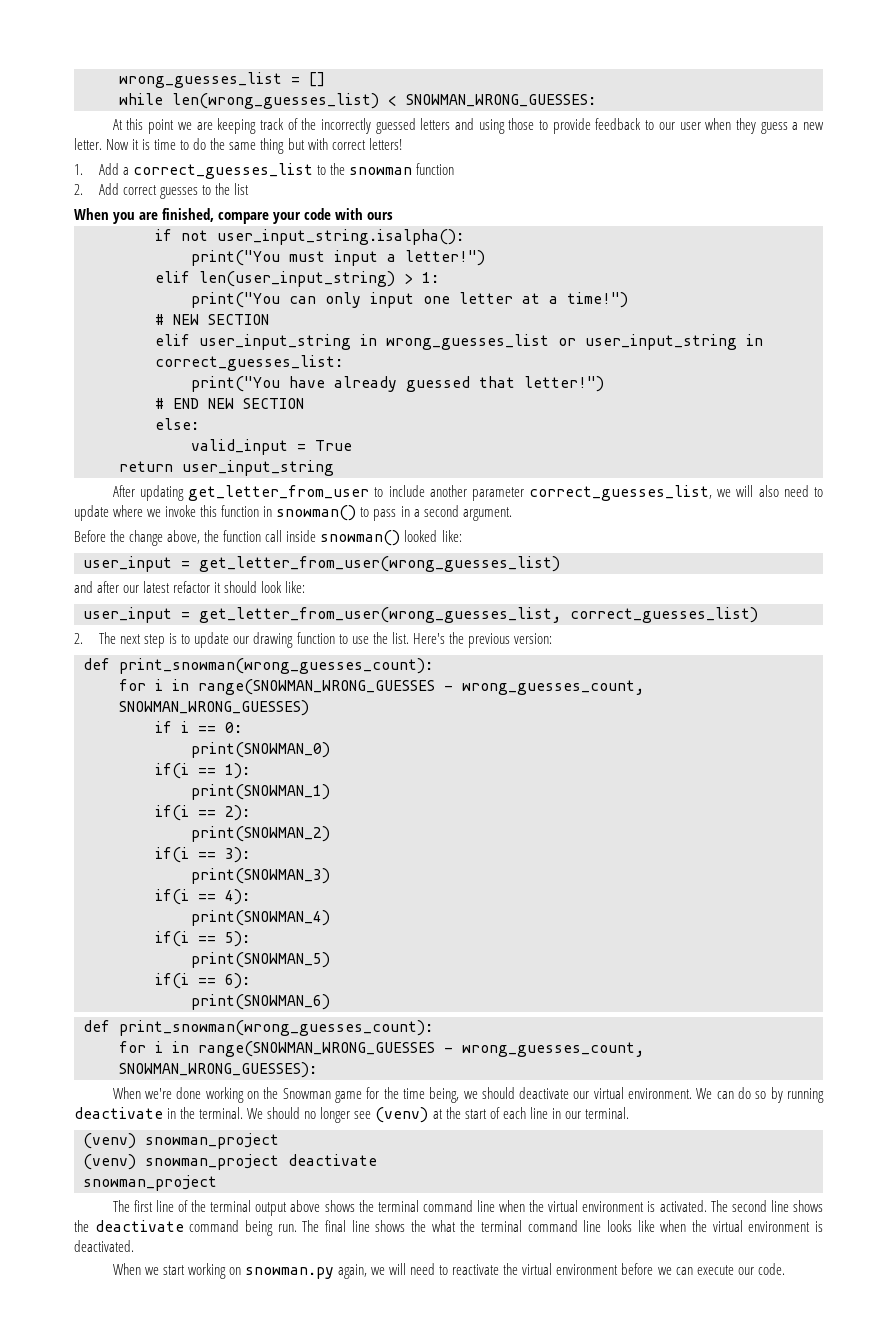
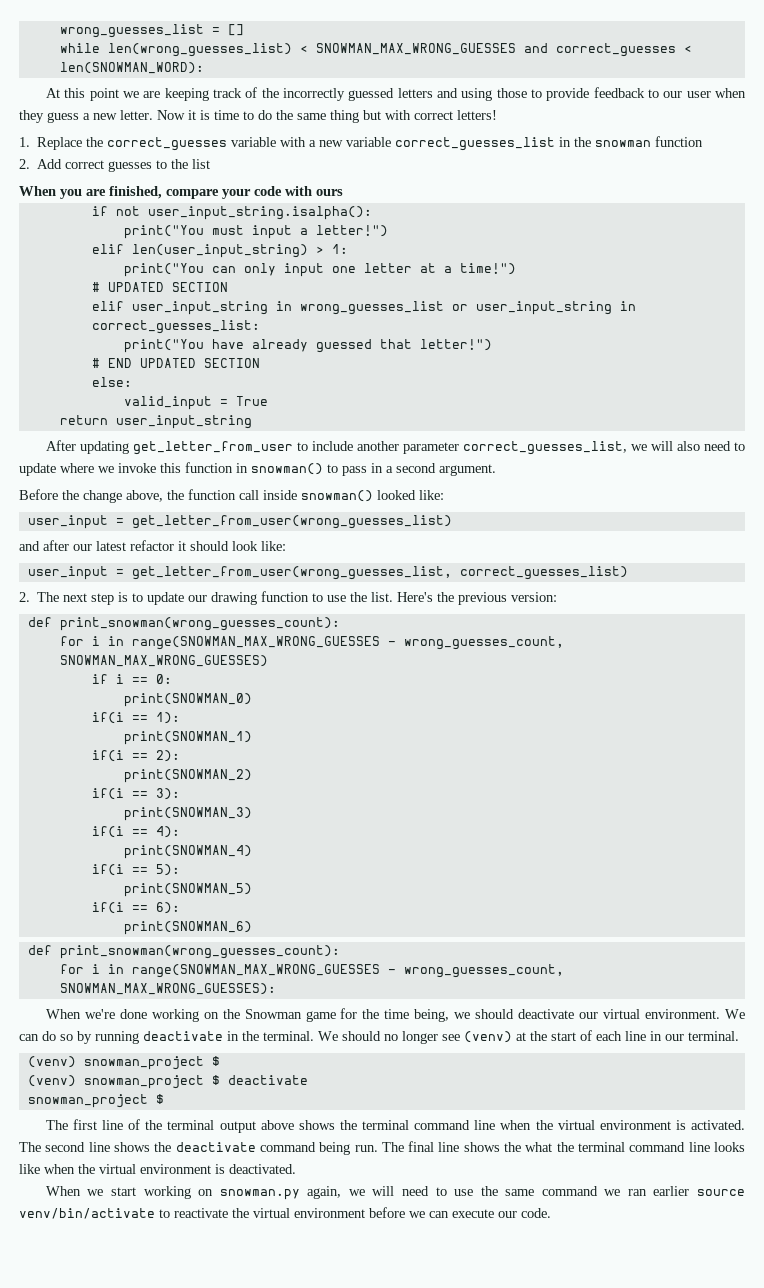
- while len(wrong_guesses_list) < SNOWMAN_WRONG_GUESSES:
+ while len(wrong_guesses_list) < SNOWMAN_MAX_WRONG_GUESSES and correct_guesses < len(SNOWMAN_WORD):
- 1. Add a correct_guesses_list to the snowman function
+ 1. Replace the correct_guesses variable with a new variable correct_guesses_list in the snowman function
- # NEW SECTION
+ # UPDATED SECTION
- # END NEW SECTION
+ # END UPDATED SECTION
- for i in range(SNOWMAN_WRONG_GUESSES - wrong_guesses_count, SNOWMAN_WRONG_GUESSES)
+ for i in range(SNOWMAN_MAX_WRONG_GUESSES - wrong_guesses_count, SNOWMAN_MAX_WRONG_GUESSES)
- for i in range(SNOWMAN_WRONG_GUESSES - wrong_guesses_count, SNOWMAN_WRONG_GUESSES):
+ for i in range(SNOWMAN_MAX_WRONG_GUESSES - wrong_guesses_count, SNOWMAN_MAX_WRONG_GUESSES):
  We should no longer see (venv) at the start of each line in our terminal.
- (venv) snowman_project
- (venv) snowman_project deactivate
- snowman_project
+ (venv) snowman_project $
+ (venv) snowman_project $ deactivate
+ snowman_project $
- When we start working on snowman.py again, we will need to reactivate the virtual environment before we can execute our code.
+ When we start working on snowman.py again, we will need to use the same command we ran earlier source venv/bin/activate to reactivate the virtual environment before we can execute our code.

